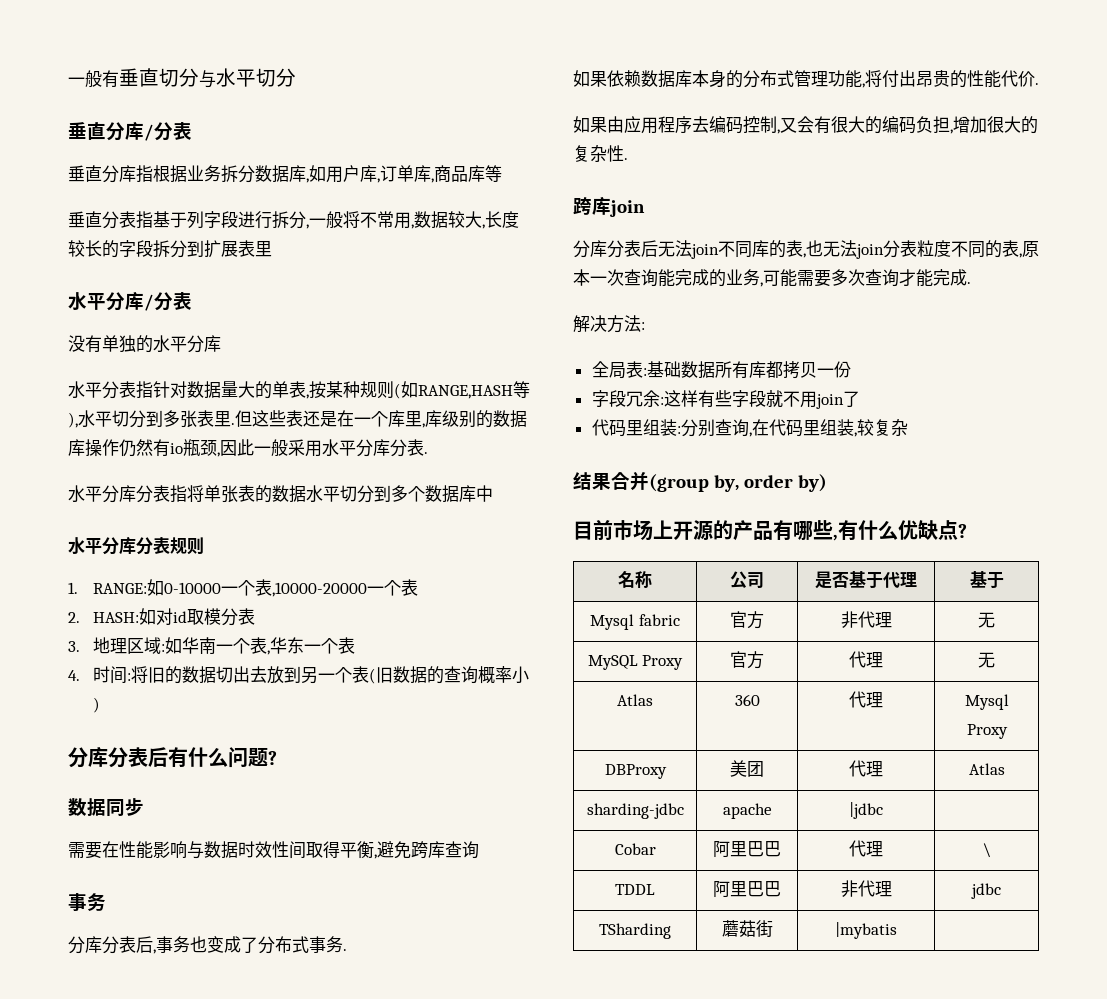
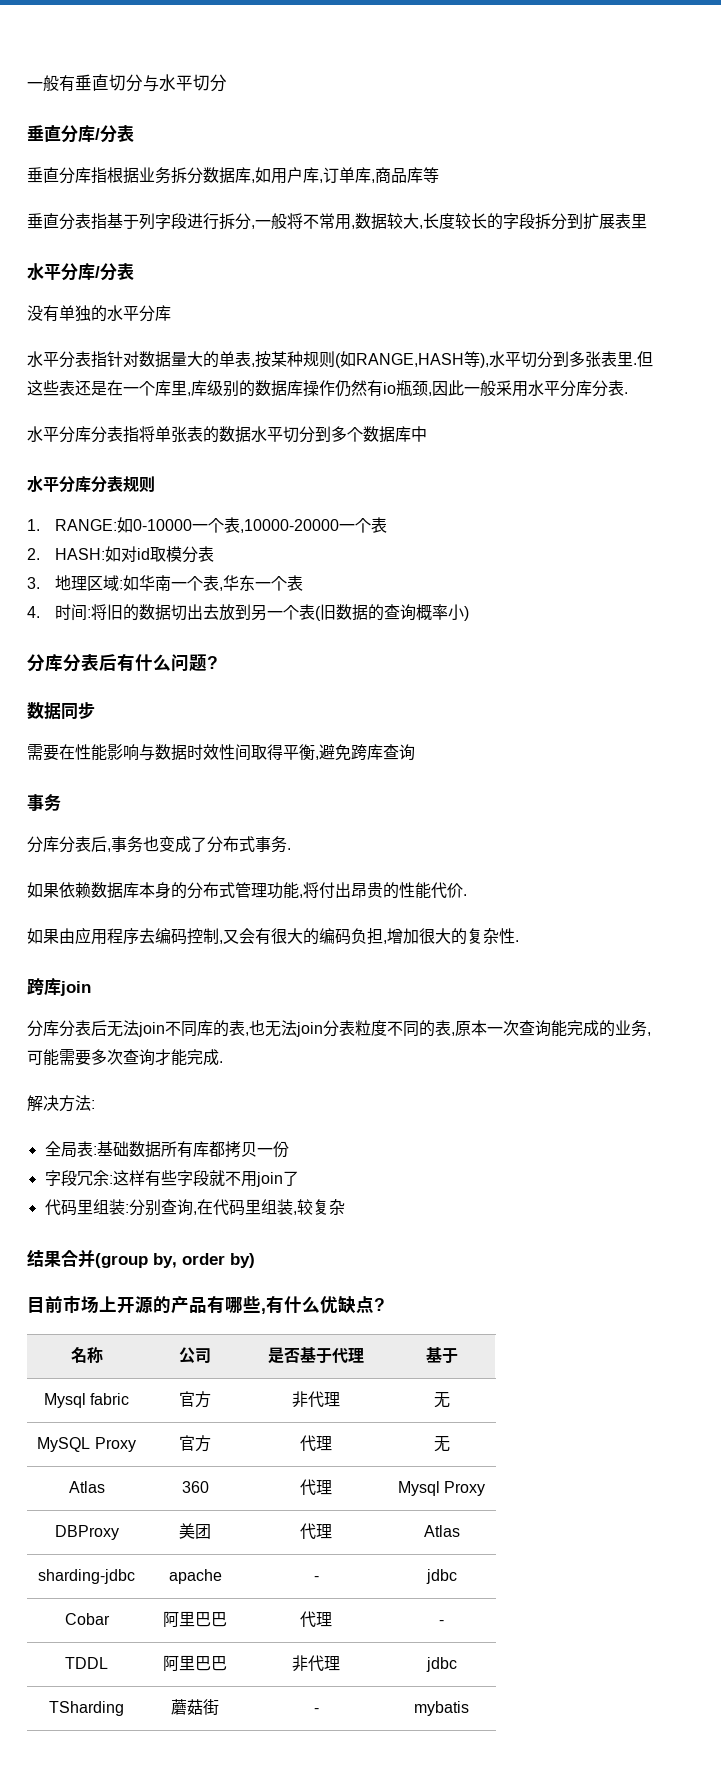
- sharding-jdbc | apache | |jdbc |
+ sharding-jdbc | apache | - | jdbc
- Cobar | 阿里巴巴 | 代理 | \
+ Cobar | 阿里巴巴 | 代理 | -
- TSharding | 蘑菇街 | |mybatis |
+ TSharding | 蘑菇街 | - | mybatis

